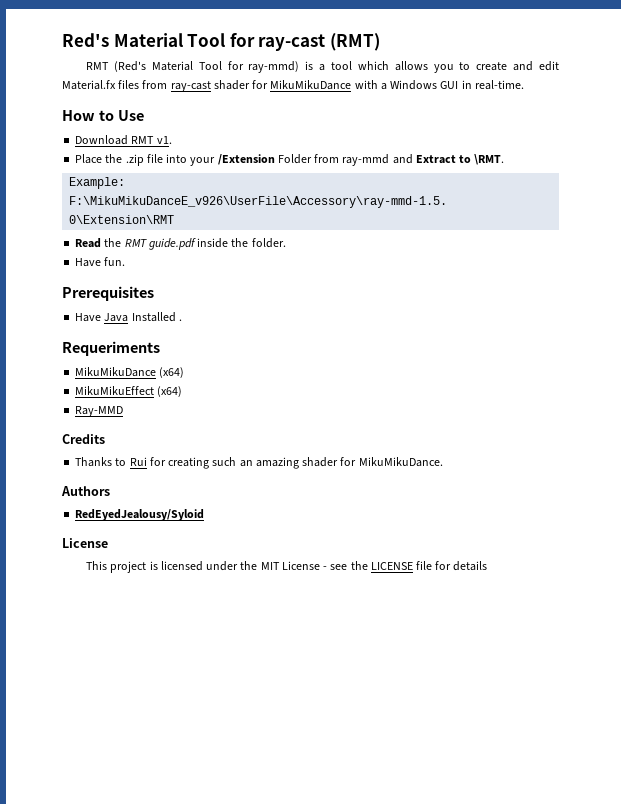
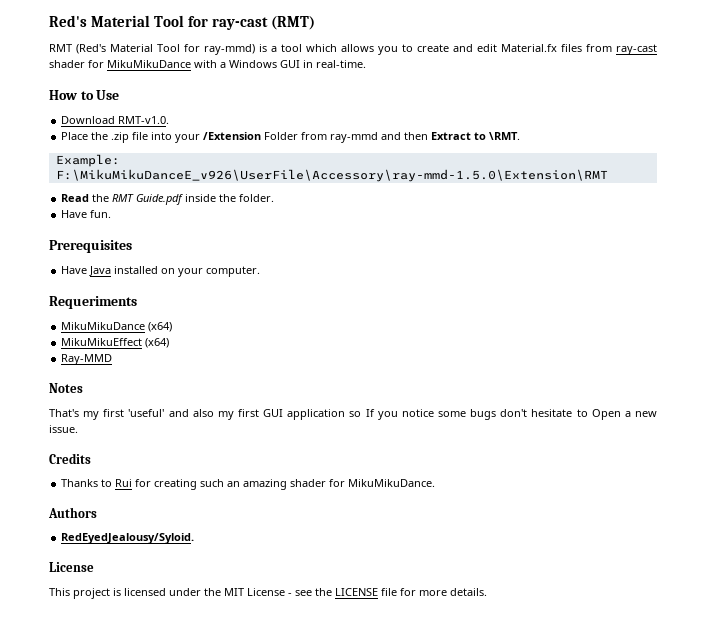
- Download RMT v1.
+ Download RMT-v1.0.
- Place the .zip file into your /Extension Folder from ray-mmd and Extract to \RMT.
+ Place the .zip file into your /Extension Folder from ray-mmd and then Extract to \RMT.
- Read the RMT guide.pdf inside the folder.
+ Read the RMT Guide.pdf inside the folder.
- Have Java Installed .
+ Have Java installed on your computer.
+ Notes
+ That's my first 'useful' and also my first GUI application so If you notice some bugs don't hesitate to Open a new issue.
- RedEyedJealousy/Syloid
+ RedEyedJealousy/Syloid.
- This project is licensed under the MIT License - see the LICENSE file for details
+ This project is licensed under the MIT License - see the LICENSE file for more details.

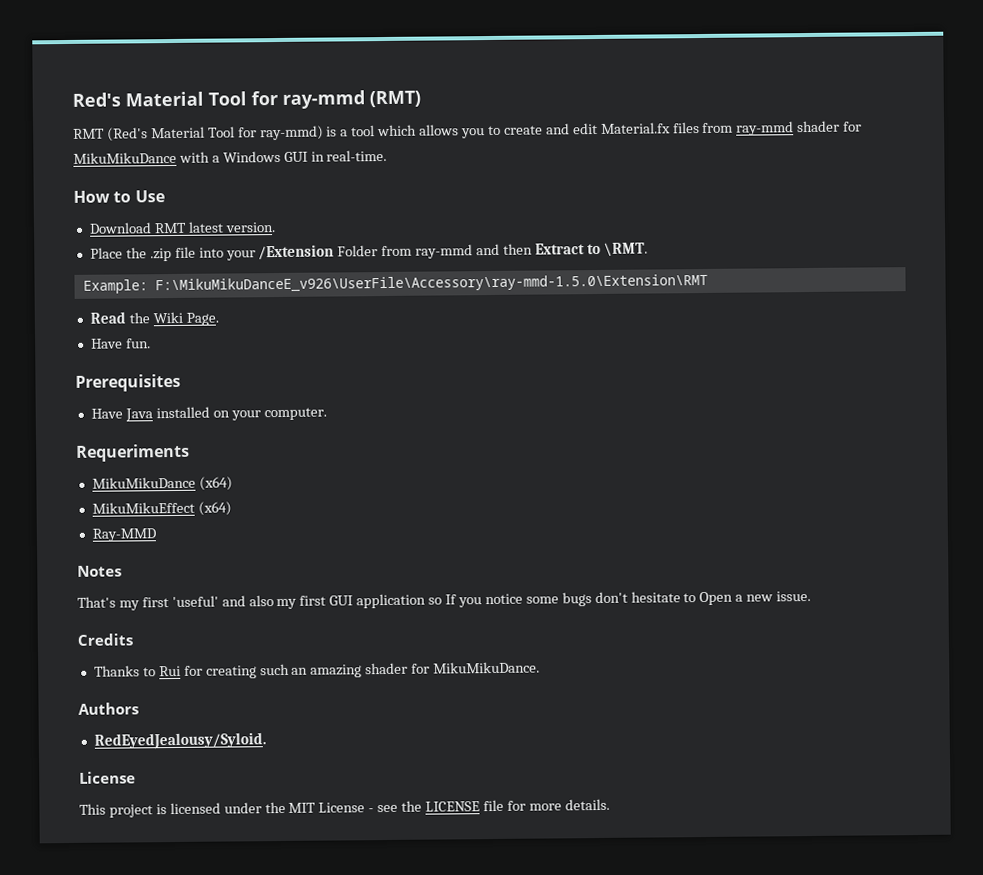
- Red's Material Tool for ray-cast (RMT)
+ Red's Material Tool for ray-mmd (RMT)
- RMT (Red's Material Tool for ray-mmd) is a tool which allows you to create and edit Material.fx files from ray-cast shader for MikuMikuDance with a Windows GUI in real-time.
+ RMT (Red's Material Tool for ray-mmd) is a tool which allows you to create and edit Material.fx files from ray-mmd shader for MikuMikuDance with a Windows GUI in real-time.
- Download RMT-v1.0.
+ Download RMT latest version.
- Read the RMT Guide.pdf inside the folder.
+ Read the Wiki Page.

